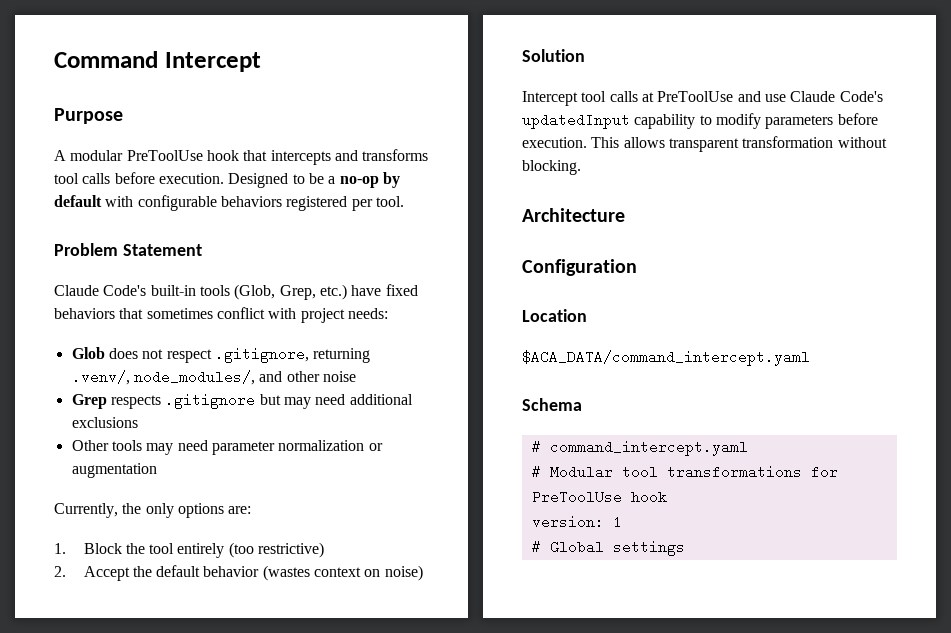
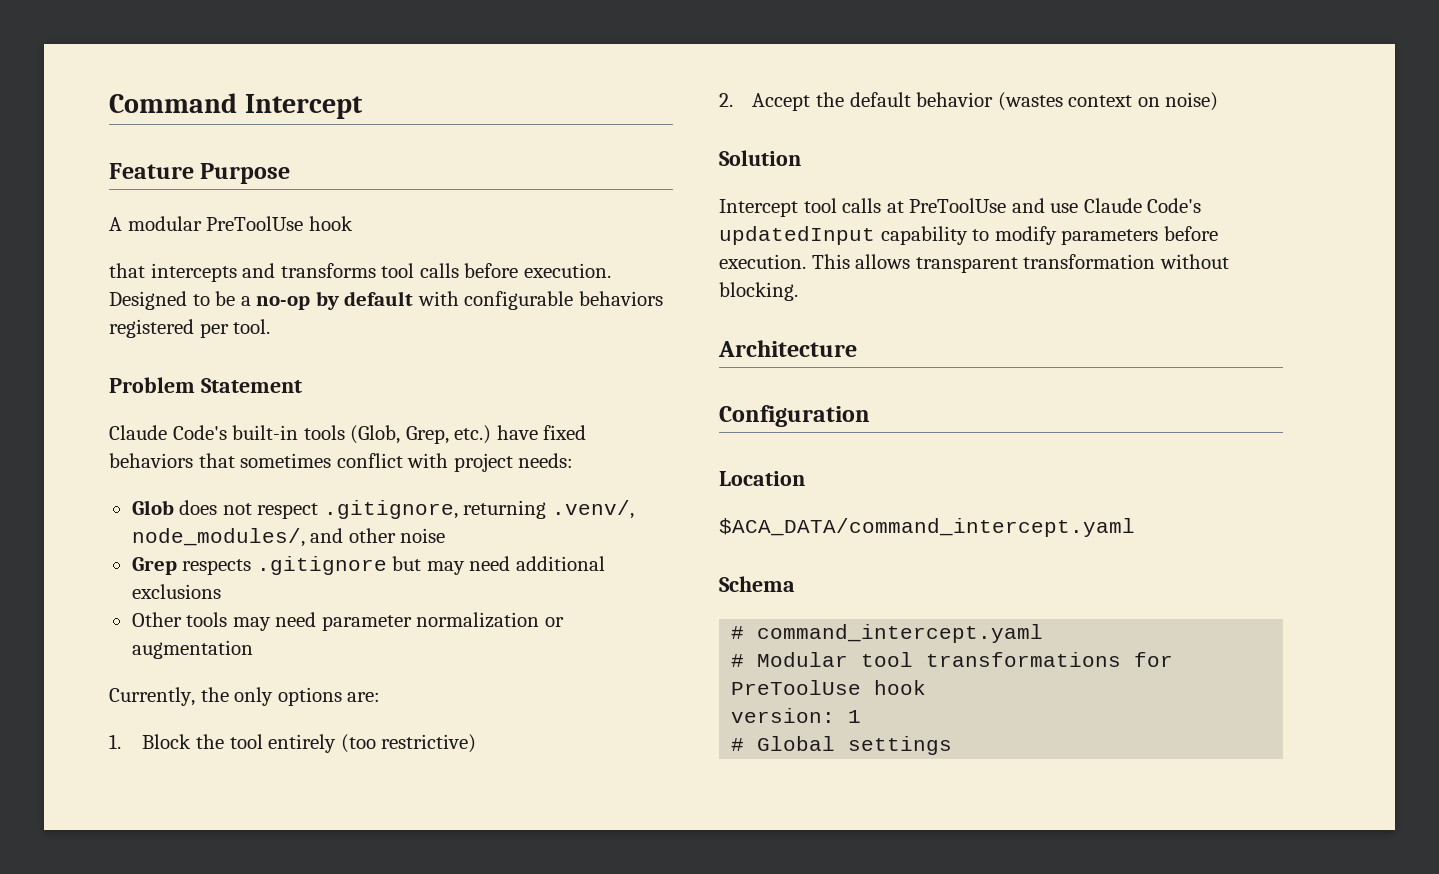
- Purpose
+ Feature Purpose
- A modular PreToolUse hook that intercepts and transforms tool calls before execution.
+ A modular PreToolUse hook
+ that intercepts and transforms tool calls before execution.

